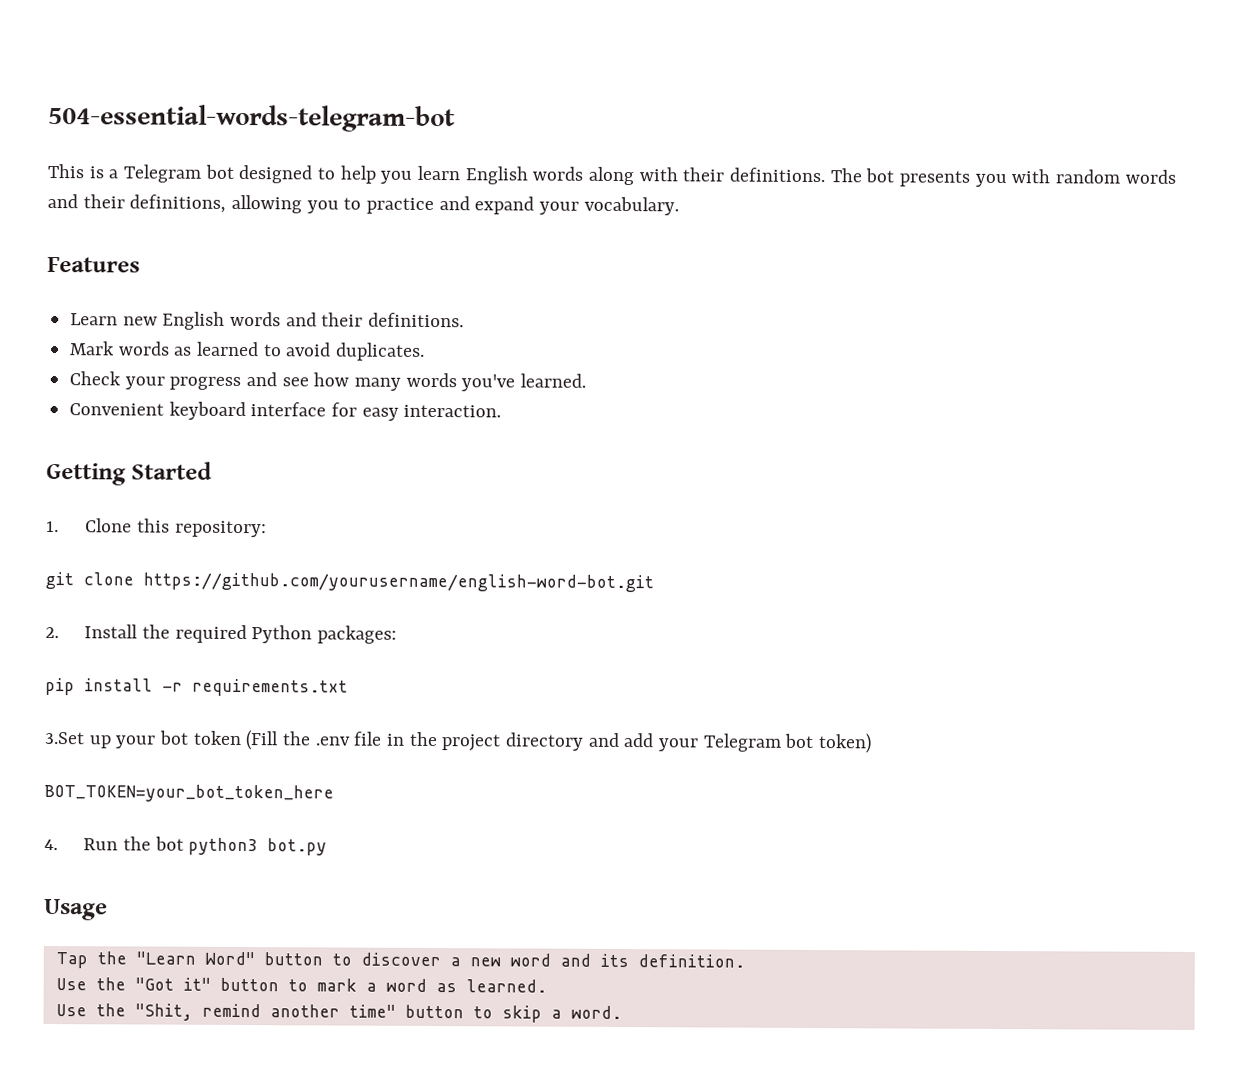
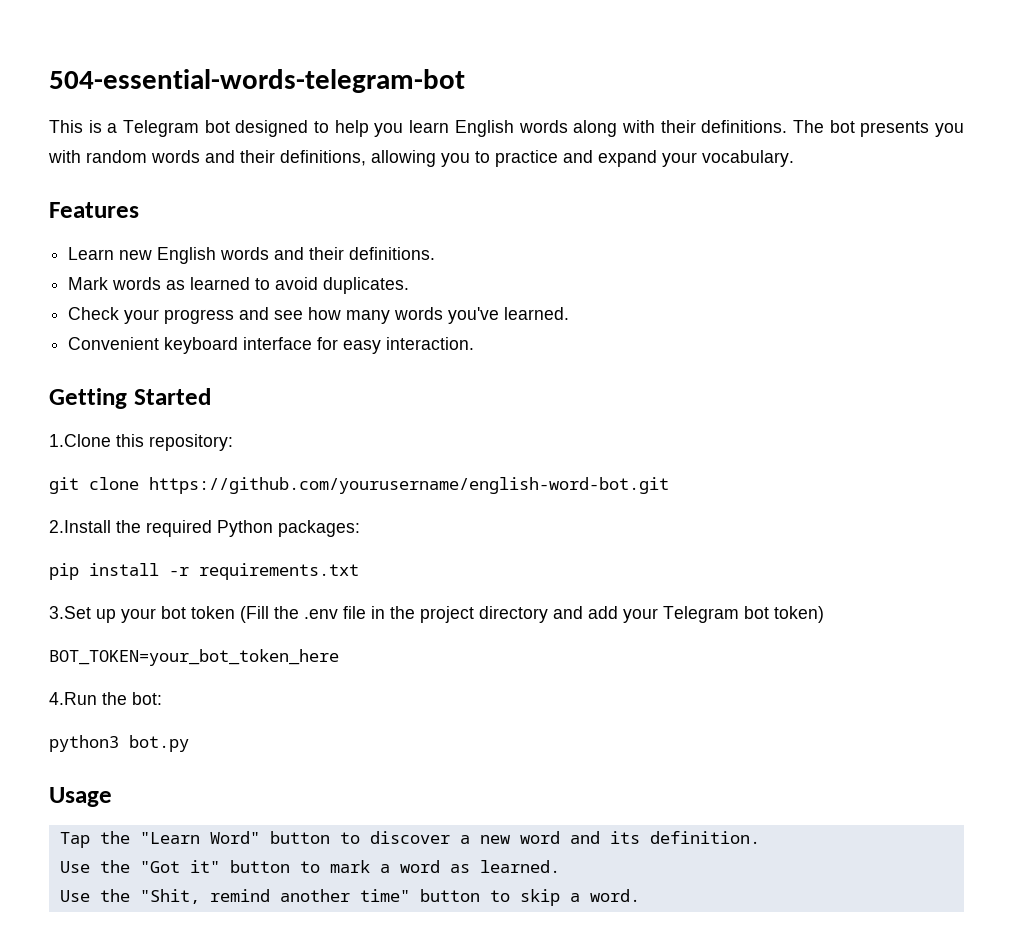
- 1. Clone this repository:
+ 1.Clone this repository:
- 2. Install the required Python packages:
+ 2.Install the required Python packages:
- 4. Run the bot python3 bot.py
+ 4.Run the bot:
+ python3 bot.py

